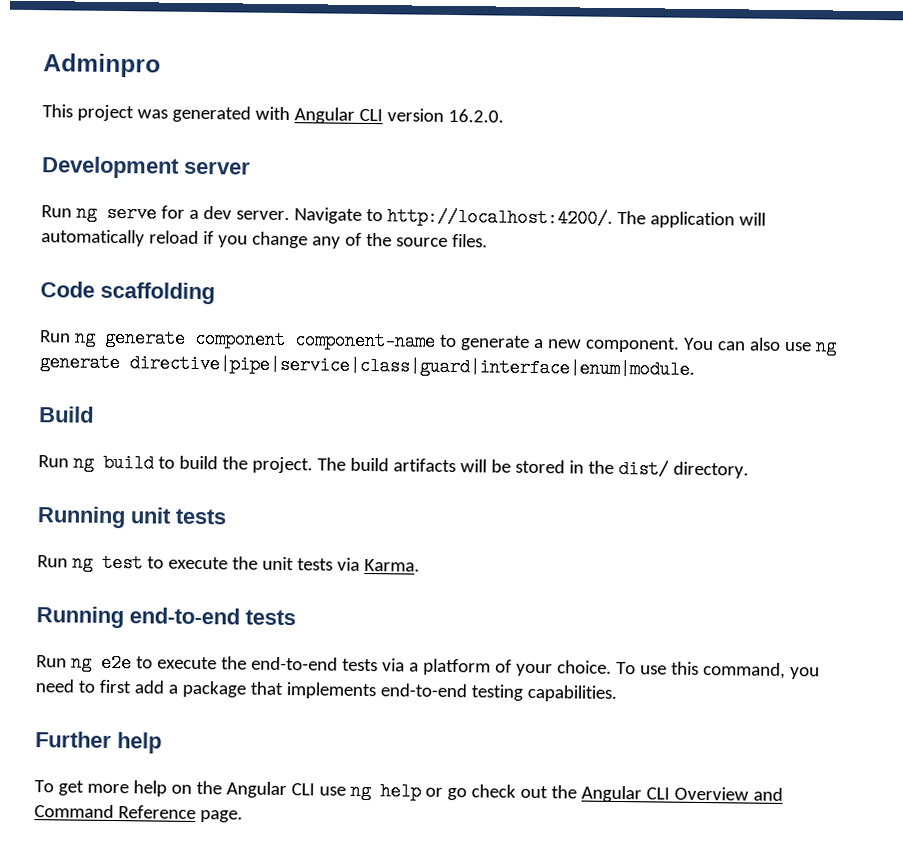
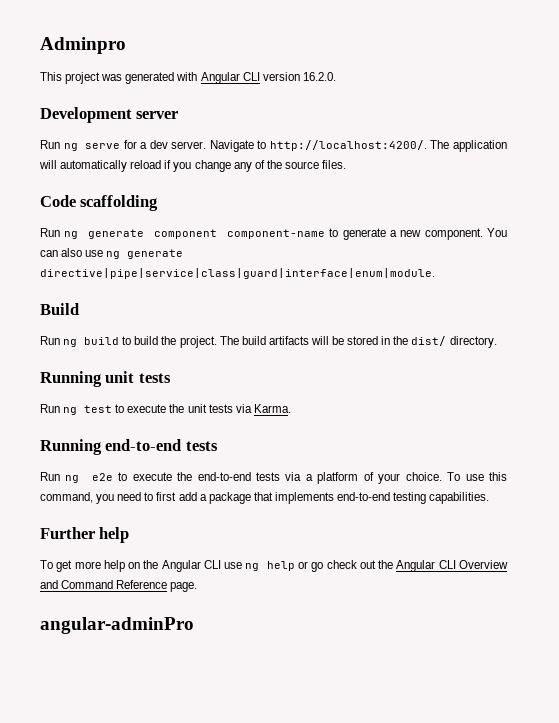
+ angular-adminPro

